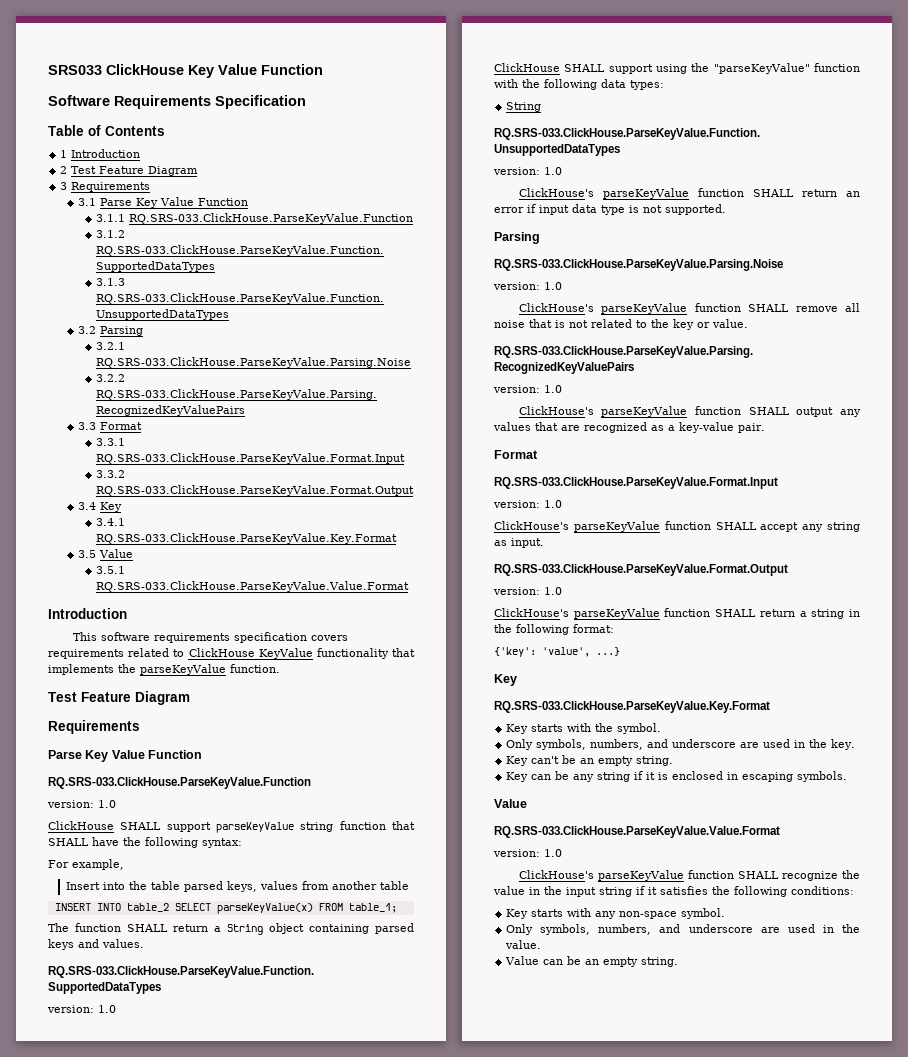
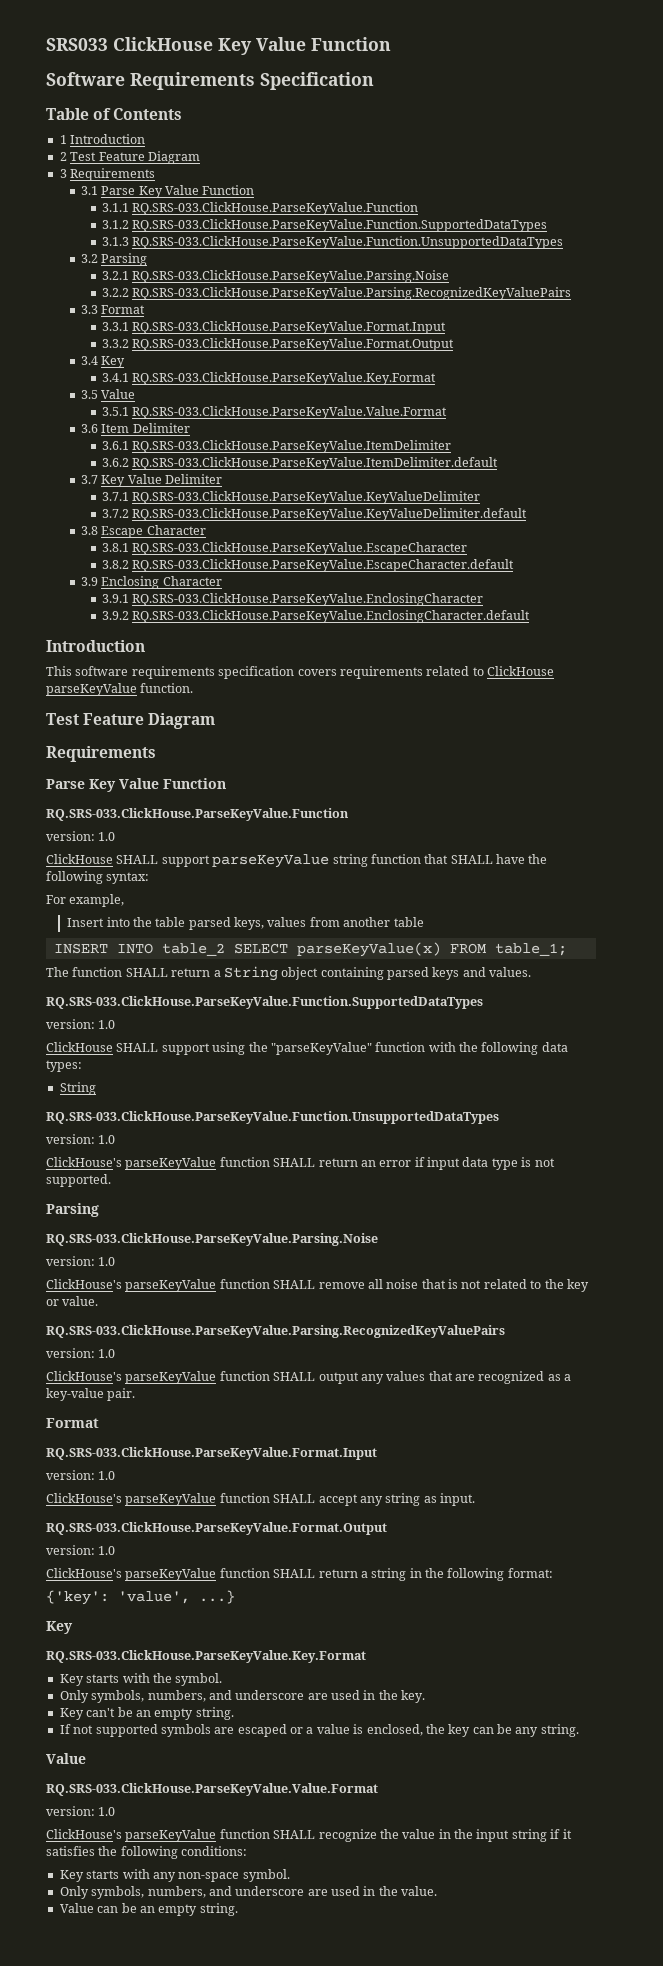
+ 3.6 Item Delimiter
+ 3.6.1 RQ.SRS-033.ClickHouse.ParseKeyValue.ItemDelimiter
+ 3.6.2 RQ.SRS-033.ClickHouse.ParseKeyValue.ItemDelimiter.default
+ 3.7 Key Value Delimiter
+ 3.7.1 RQ.SRS-033.ClickHouse.ParseKeyValue.KeyValueDelimiter
+ 3.7.2 RQ.SRS-033.ClickHouse.ParseKeyValue.KeyValueDelimiter.default
+ 3.8 Escape Character
+ 3.8.1 RQ.SRS-033.ClickHouse.ParseKeyValue.EscapeCharacter
+ 3.8.2 RQ.SRS-033.ClickHouse.ParseKeyValue.EscapeCharacter.default
+ 3.9 Enclosing Character
+ 3.9.1 RQ.SRS-033.ClickHouse.ParseKeyValue.EnclosingCharacter
+ 3.9.2 RQ.SRS-033.ClickHouse.ParseKeyValue.EnclosingCharacter.default
- This software requirements specification covers requirements related to ClickHouse KeyValue functionality that implements the parseKeyValue function.
+ This software requirements specification covers requirements related to ClickHouse parseKeyValue function.
- Key can be any string if it is enclosed in escaping symbols.
+ If not supported symbols are escaped or a value is enclosed, the key can be any string.

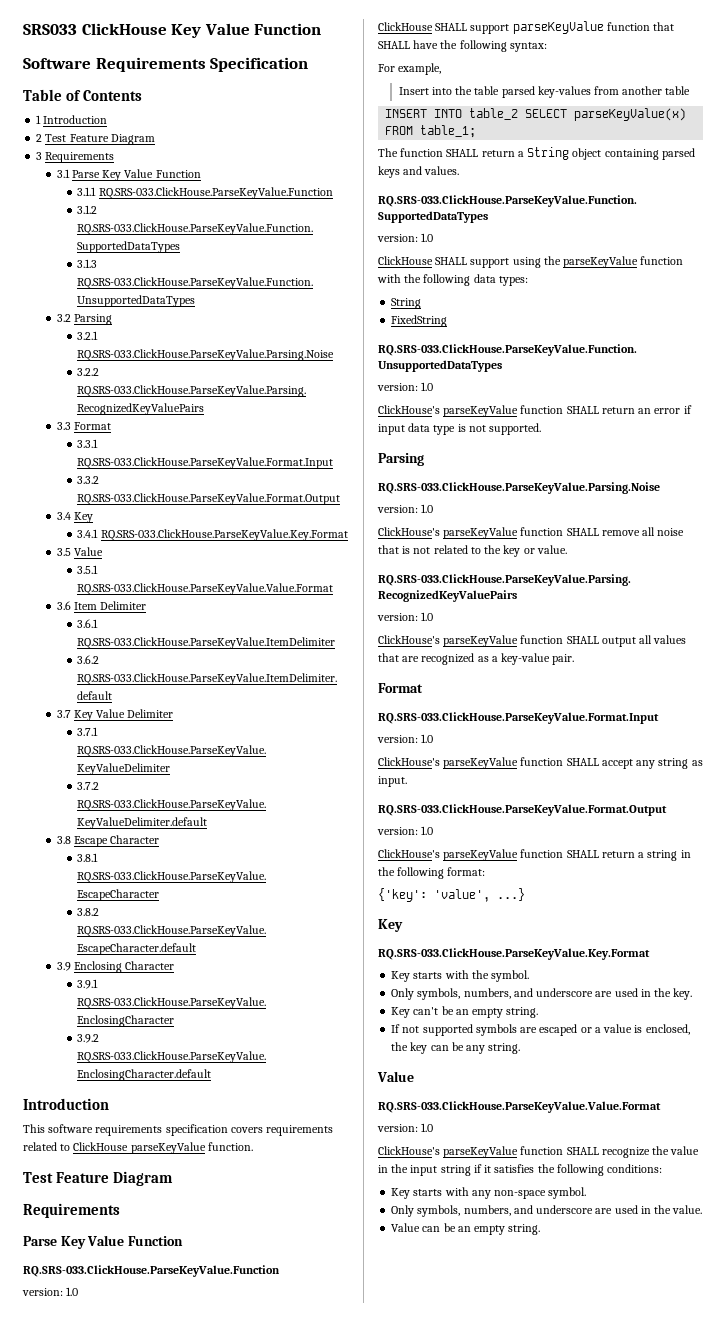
- ClickHouse SHALL support parseKeyValue string function that SHALL have the following syntax:
+ ClickHouse SHALL support parseKeyValue function that SHALL have the following syntax:
- Insert into the table parsed keys, values from another table
+ Insert into the table parsed key-values from another table
- ClickHouse SHALL support using the "parseKeyValue" function with the following data types:
+ ClickHouse SHALL support using the parseKeyValue function with the following data types:
+ FixedString
- ClickHouse's parseKeyValue function SHALL output any values that are recognized as a key-value pair.
+ ClickHouse's parseKeyValue function SHALL output all values that are recognized as a key-value pair.

